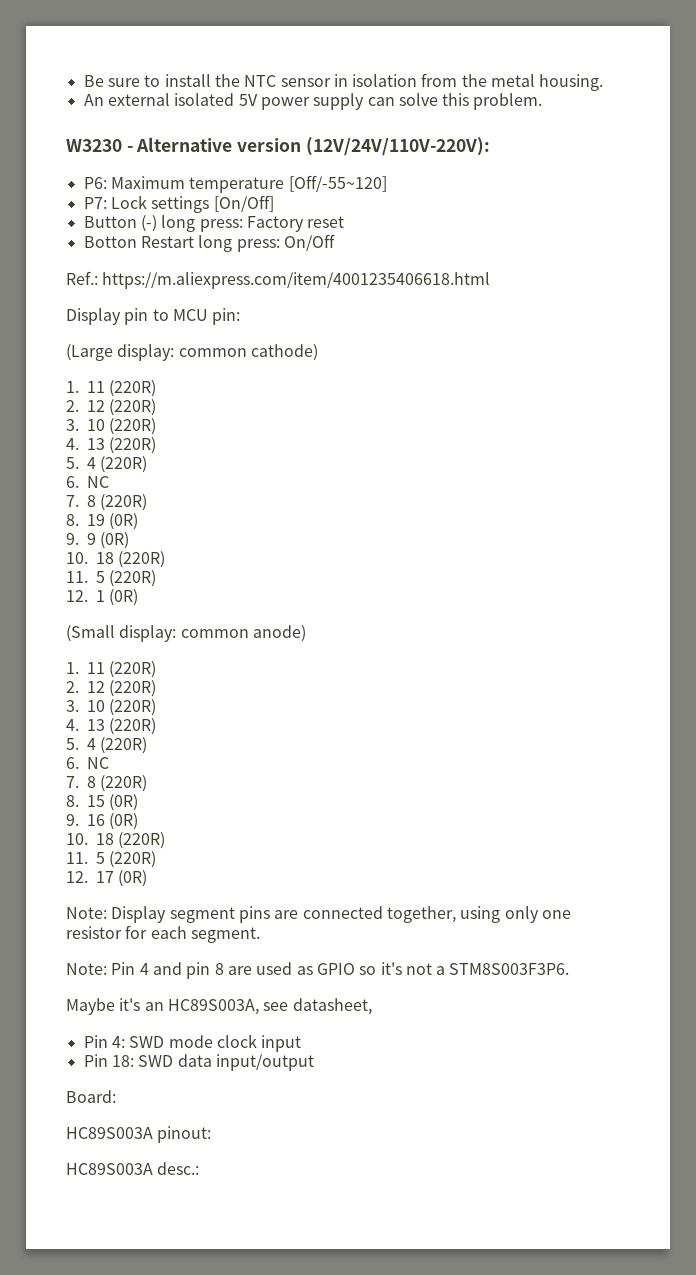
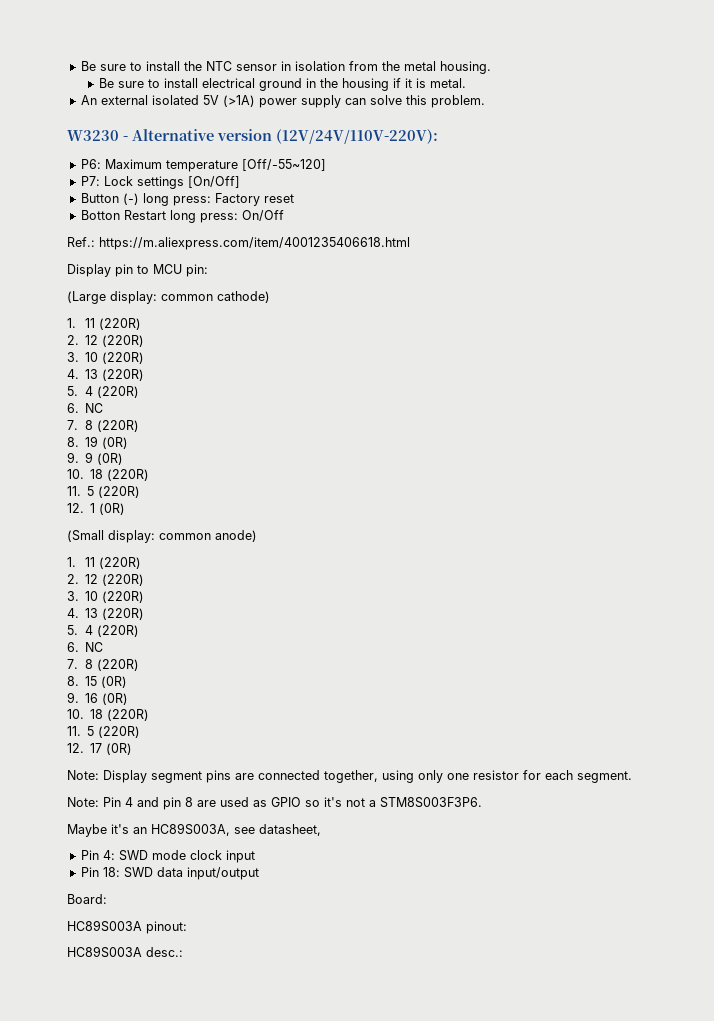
+ Be sure to install electrical ground in the housing if it is metal.
- An external isolated 5V power supply can solve this problem.
+ An external isolated 5V (>1A) power supply can solve this problem.

